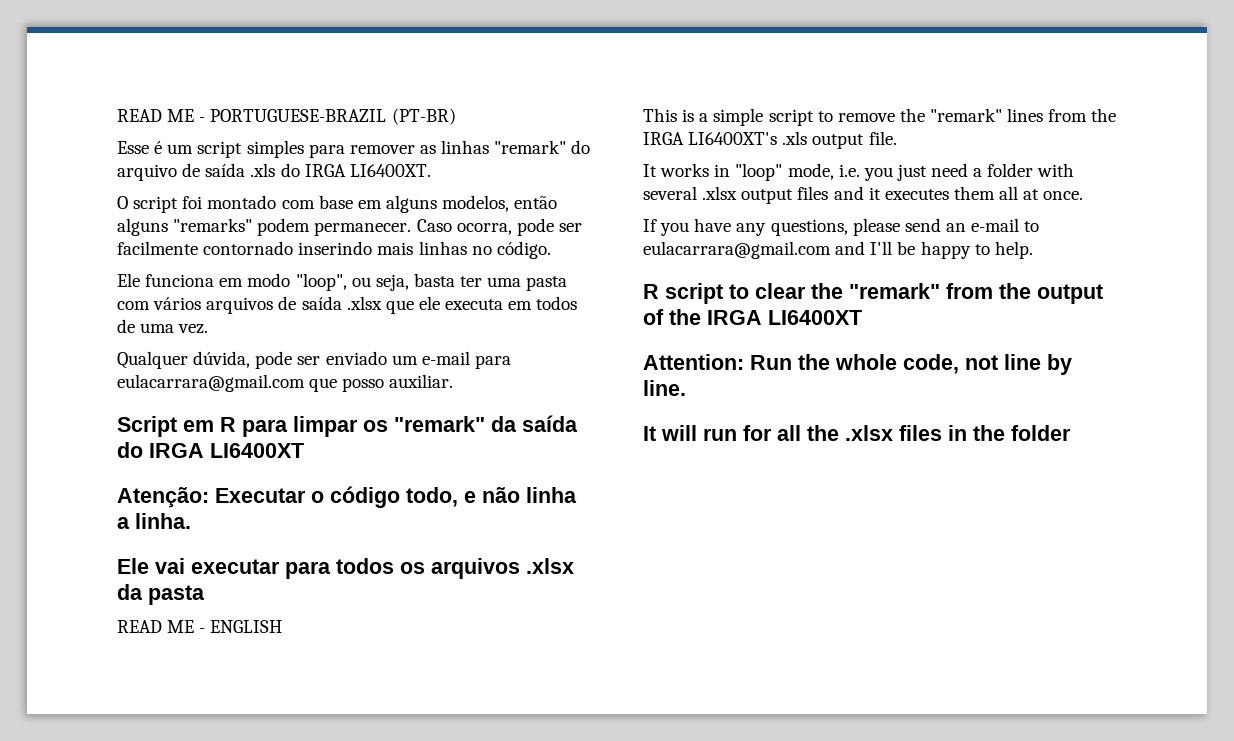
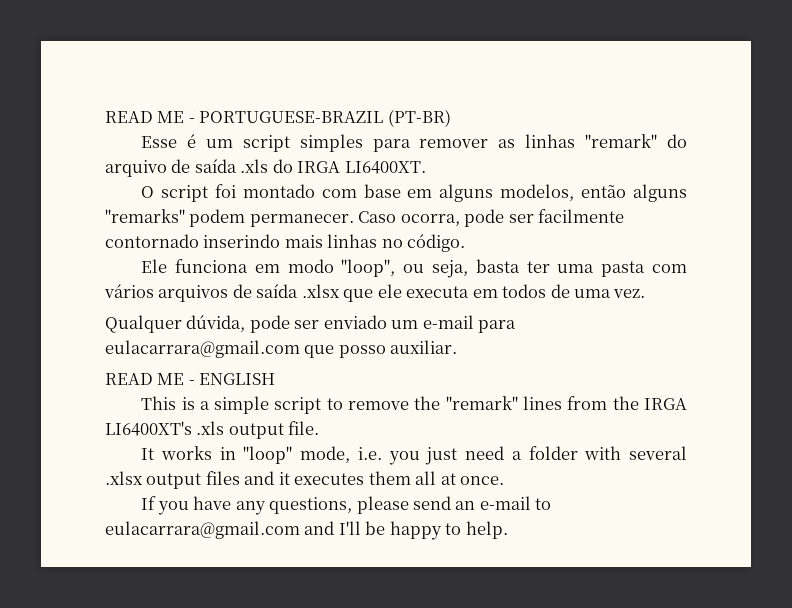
- Script em R para limpar os "remark" da saída do IRGA LI6400XT
- Atenção: Executar o código todo, e não linha a linha.
- Ele vai executar para todos os arquivos .xlsx da pasta
- R script to clear the "remark" from the output of the IRGA LI6400XT
- Attention: Run the whole code, not line by line.
- It will run for all the .xlsx files in the folder

